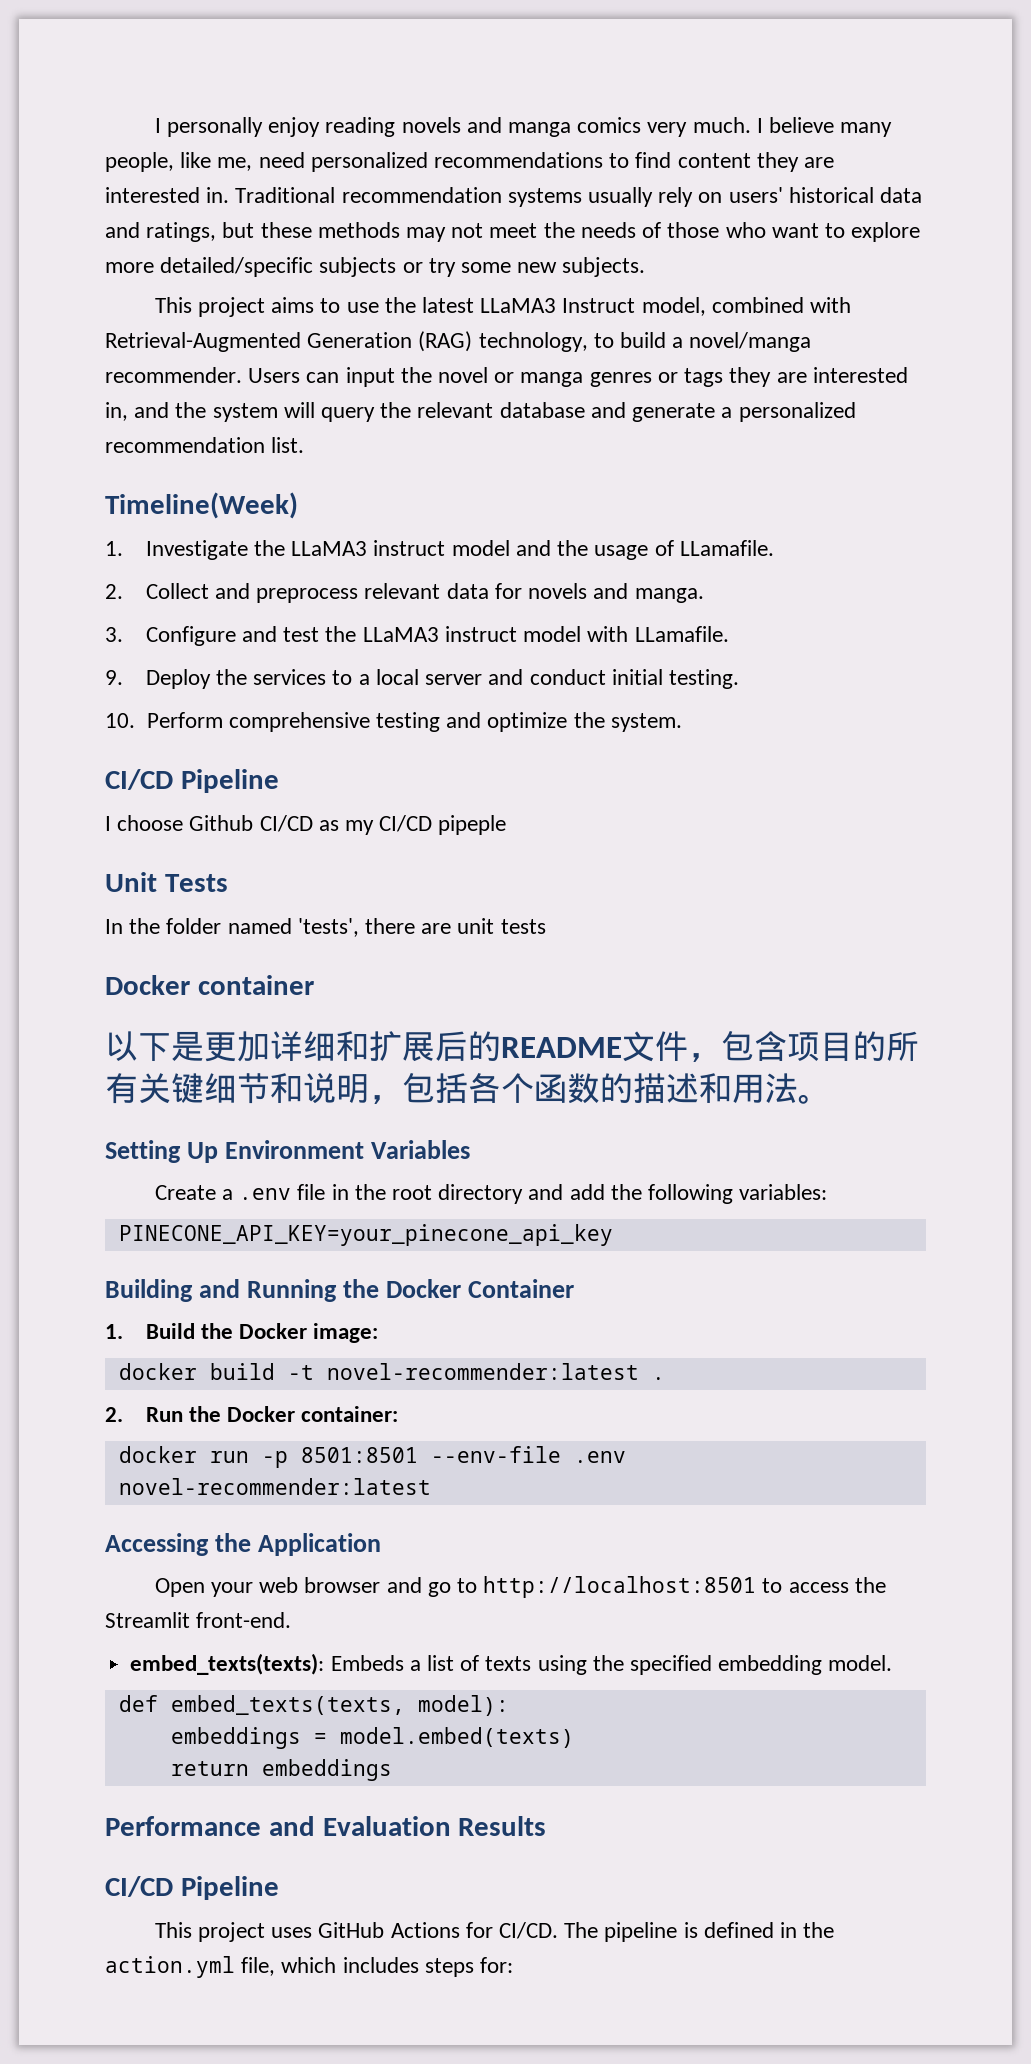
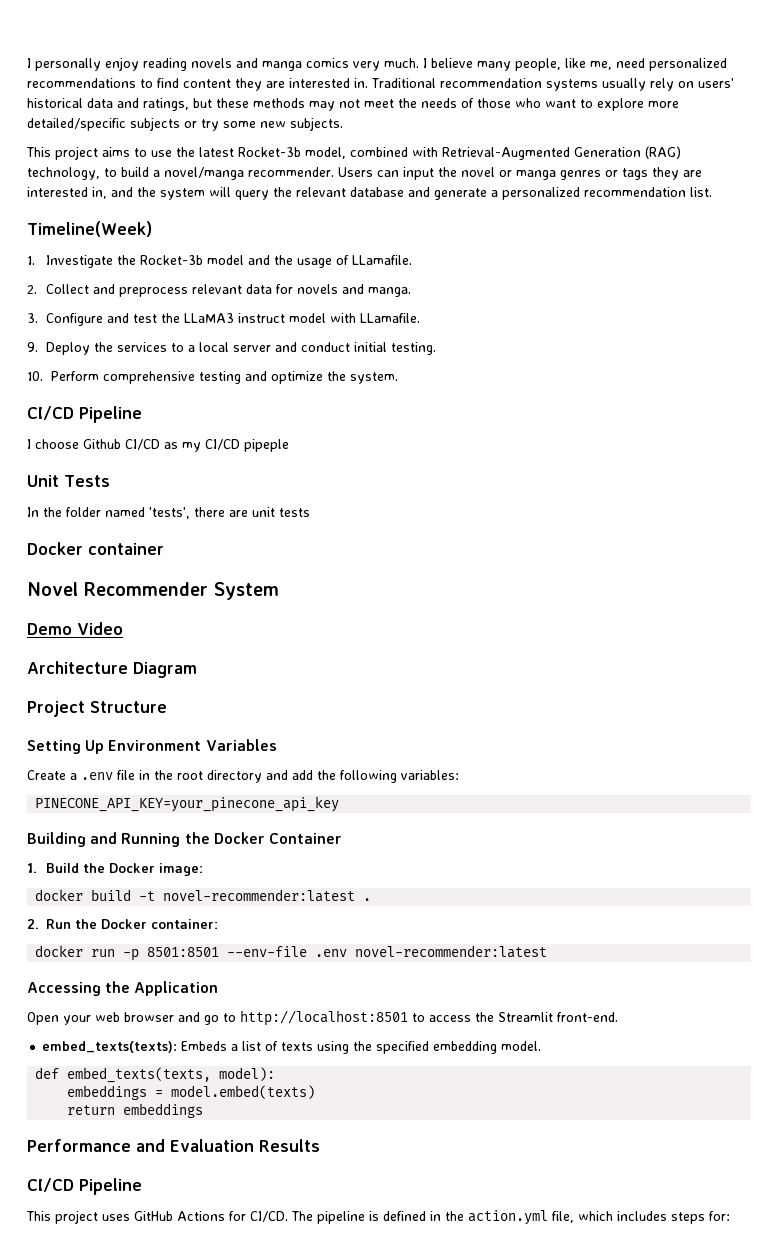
- This project aims to use the latest LLaMA3 Instruct model, combined with Retrieval-Augmented Generation (RAG) technology, to build a novel/manga recommender.
+ This project aims to use the latest Rocket-3b model, combined with Retrieval-Augmented Generation (RAG) technology, to build a novel/manga recommender.
- 1. Investigate the LLaMA3 instruct model and the usage of LLamafile.
+ 1. Investigate the Rocket-3b model and the usage of LLamafile.
- 以下是更加详细和扩展后的README文件，包含项目的所有关键细节和说明，包括各个函数的描述和用法。
+ Novel Recommender System
+ Demo Video
+ Architecture Diagram
+ Project Structure

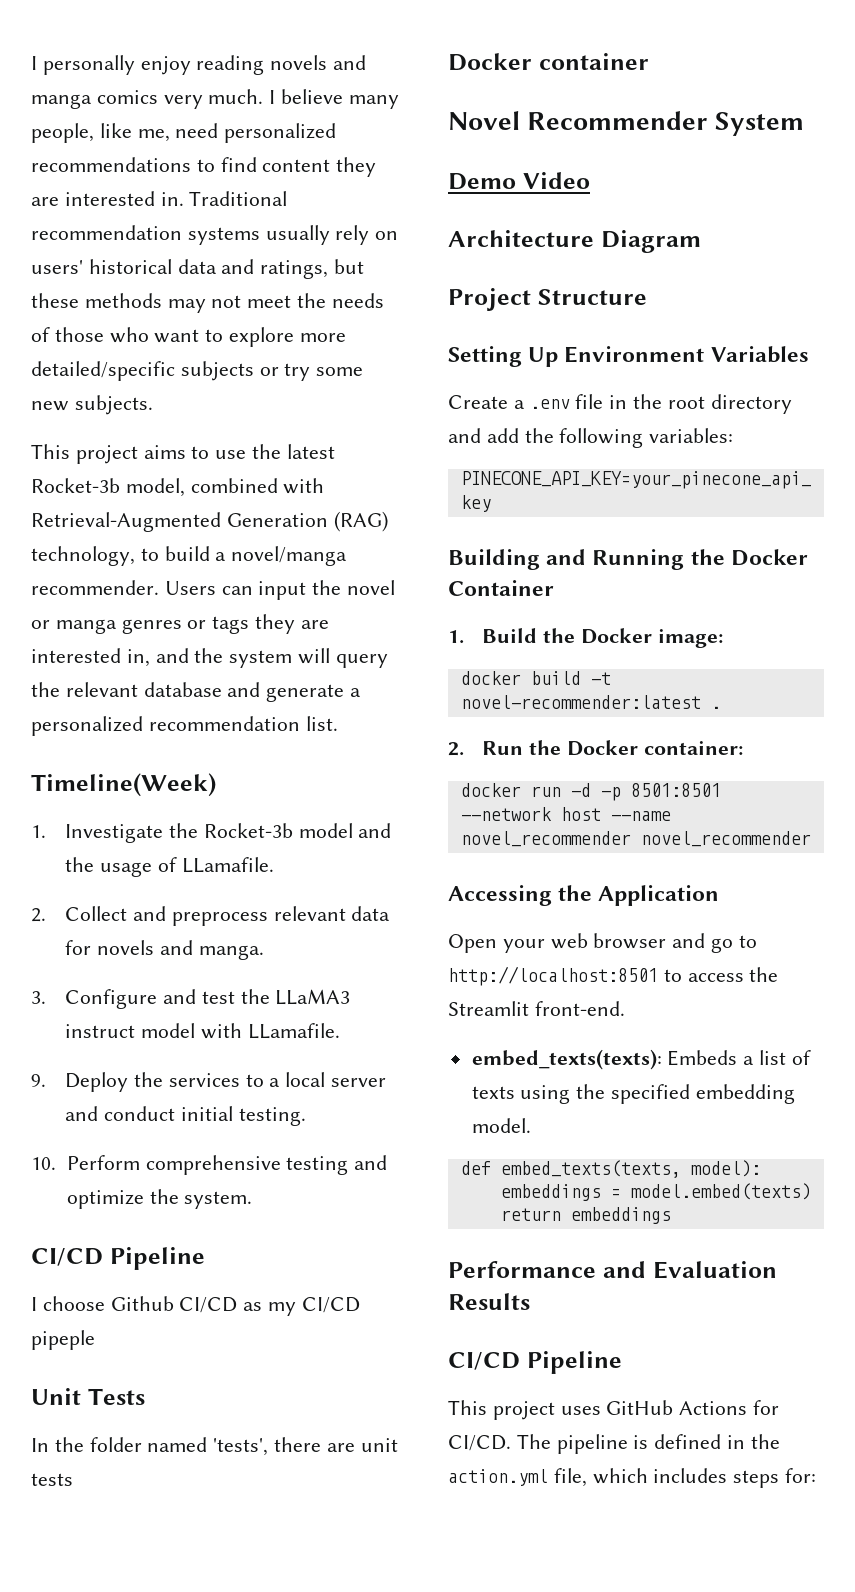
- docker run -p 8501:8501 --env-file .env novel-recommender:latest
+ docker run -d -p 8501:8501 --network host --name novel_recommender novel_recommender

